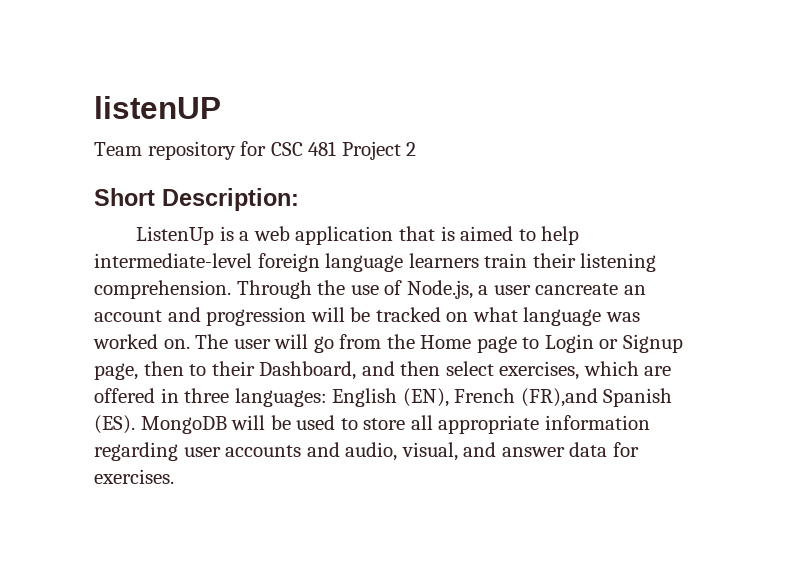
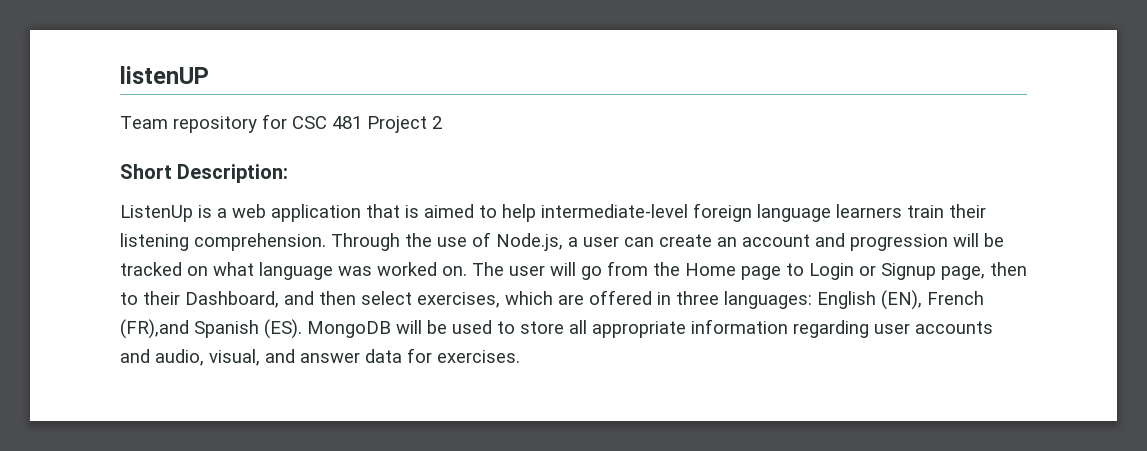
- Through the use of Node.js, a user cancreate an account and progression will be tracked on what language was worked on.
+ Through the use of Node.js, a user can create an account and progression will be tracked on what language was worked on.

